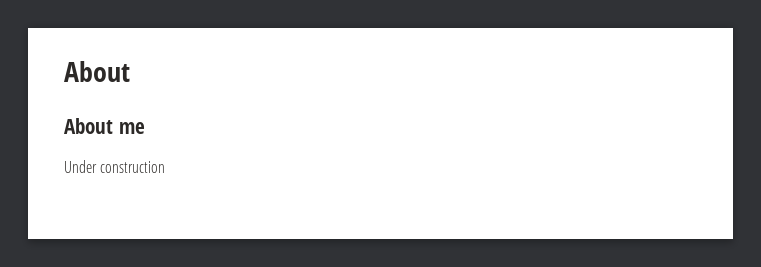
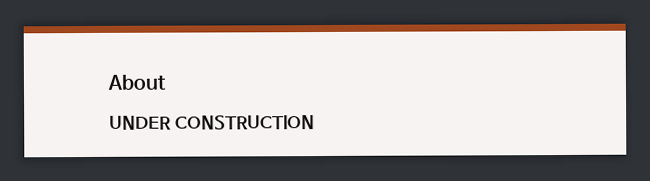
- About me
- Under construction
+ UNDER CONSTRUCTION

